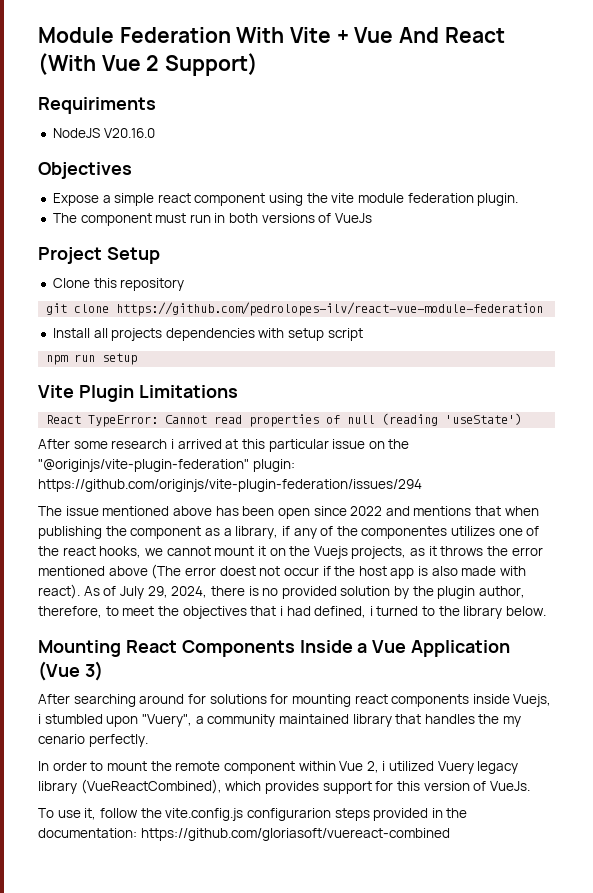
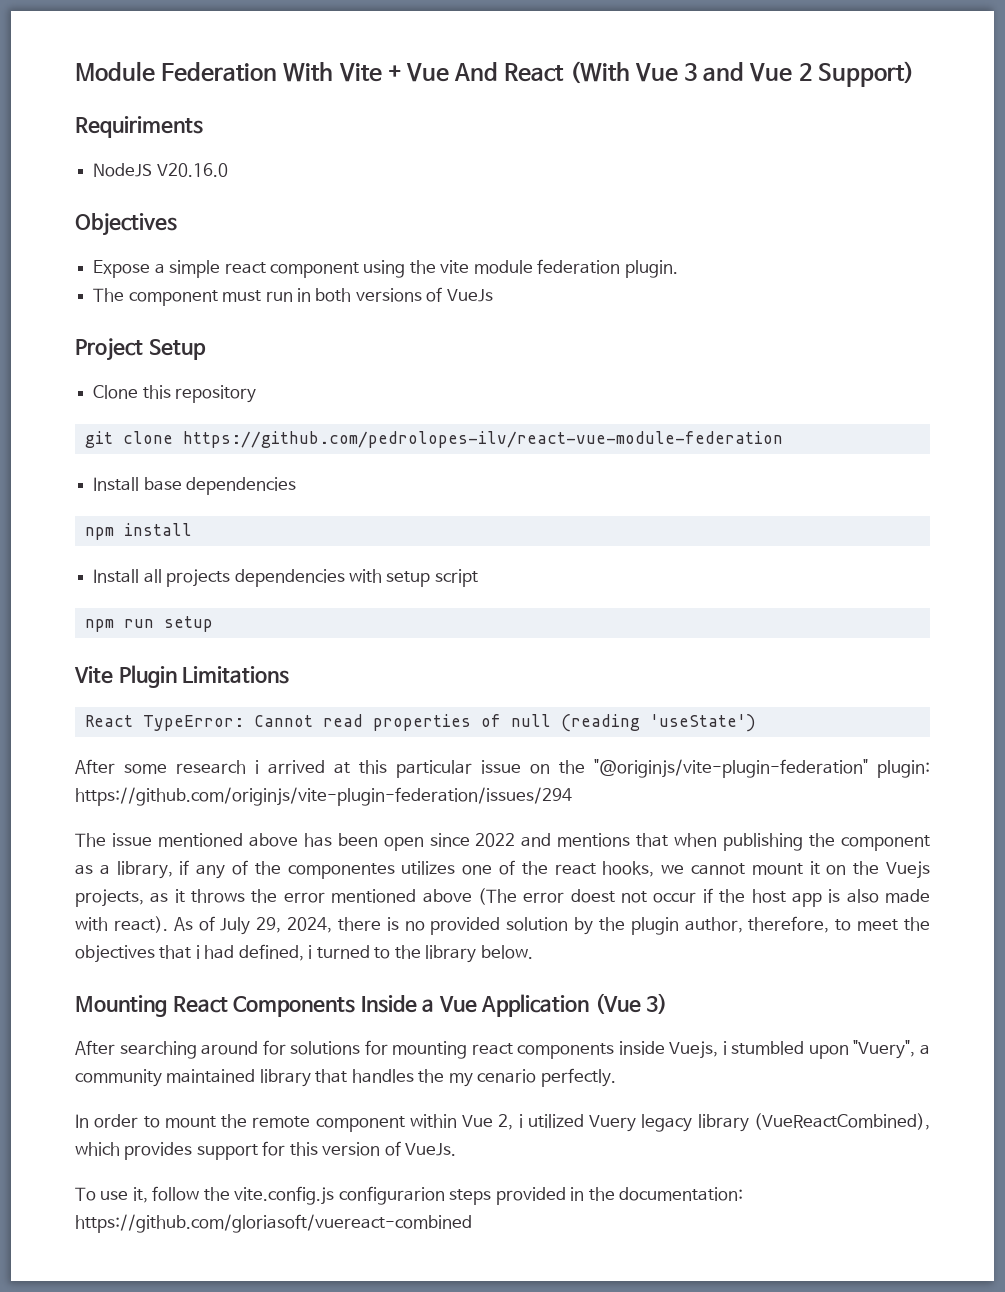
- Module Federation With Vite + Vue And React (With Vue 2 Support)
+ Module Federation With Vite + Vue And React (With Vue 3 and Vue 2 Support)
+ Install base dependencies
+ npm install

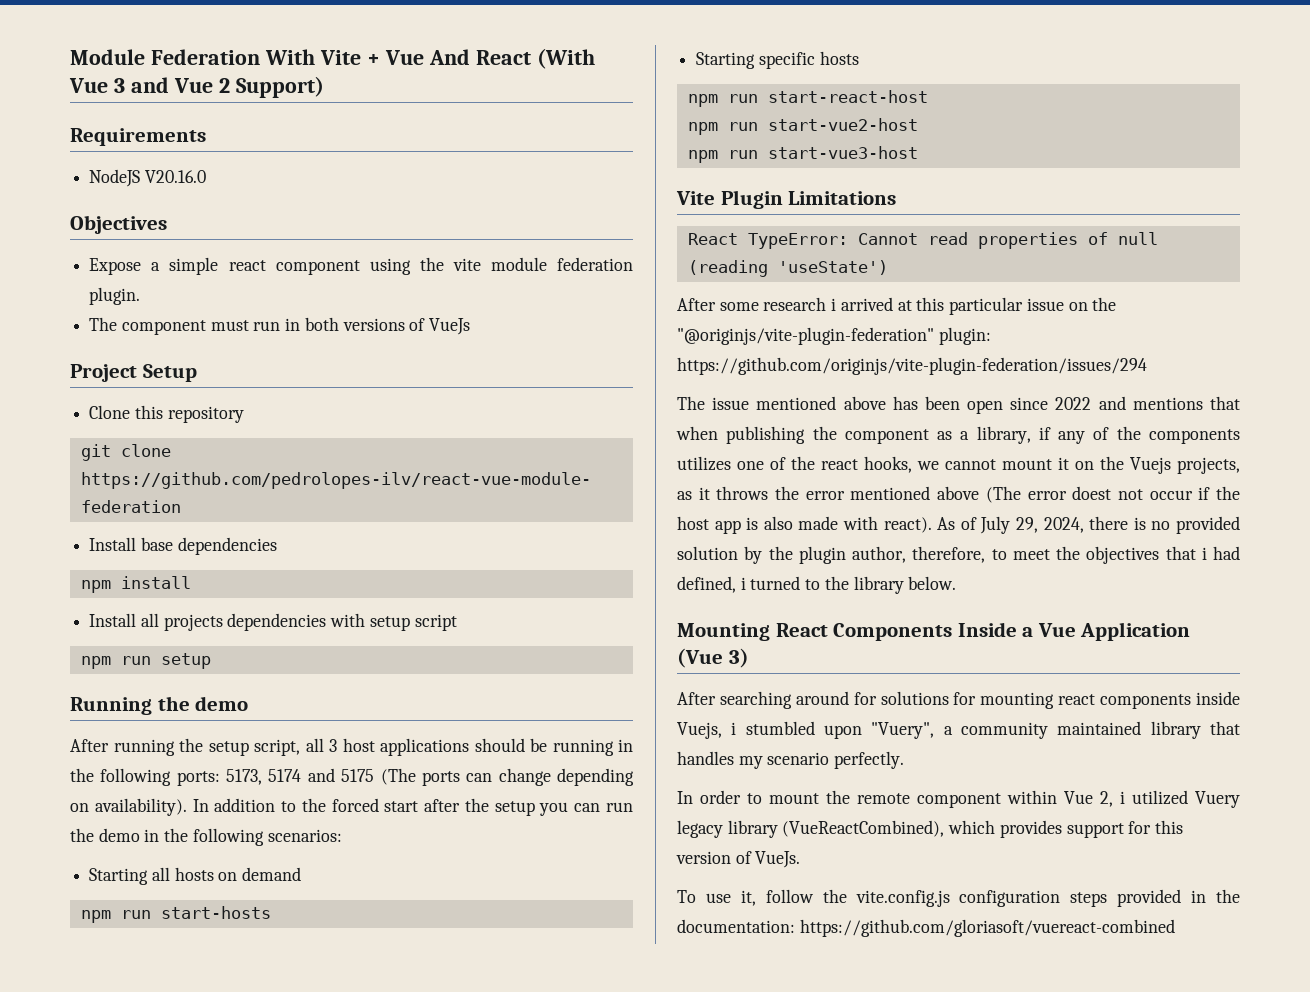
- Requiriments
+ Requirements
+ Running the demo
+ After running the setup script, all 3 host applications should be running in the following ports: 5173, 5174 and 5175 (The ports can change depending on availability). In addition to the forced start after the setup you can run the demo in the following scenarios:
+ Starting all hosts on demand
+ npm run start-hosts
+ Starting specific hosts
+ npm run start-react-host
+ npm run start-vue2-host
+ npm run start-vue3-host
- The issue mentioned above has been open since 2022 and mentions that when publishing the component as a library, if any of the componentes utilizes one of the react hooks, we cannot mount it on the Vuejs projects, as it throws the error mentioned above (The error doest not occur if the host app is also made with react).
+ The issue mentioned above has been open since 2022 and mentions that when publishing the component as a library, if any of the components utilizes one of the react hooks, we cannot mount it on the Vuejs projects, as it throws the error mentioned above (The error doest not occur if the host app is also made with react).
- After searching around for solutions for mounting react components inside Vuejs, i stumbled upon "Vuery", a community maintained library that handles the my cenario perfectly.
+ After searching around for solutions for mounting react components inside Vuejs, i stumbled upon "Vuery", a community maintained library that handles my scenario perfectly.
- To use it, follow the vite.config.js configurarion steps provided in the documentation: https://github.com/gloriasoft/vuereact-combined
+ To use it, follow the vite.config.js configuration steps provided in the documentation: https://github.com/gloriasoft/vuereact-combined

